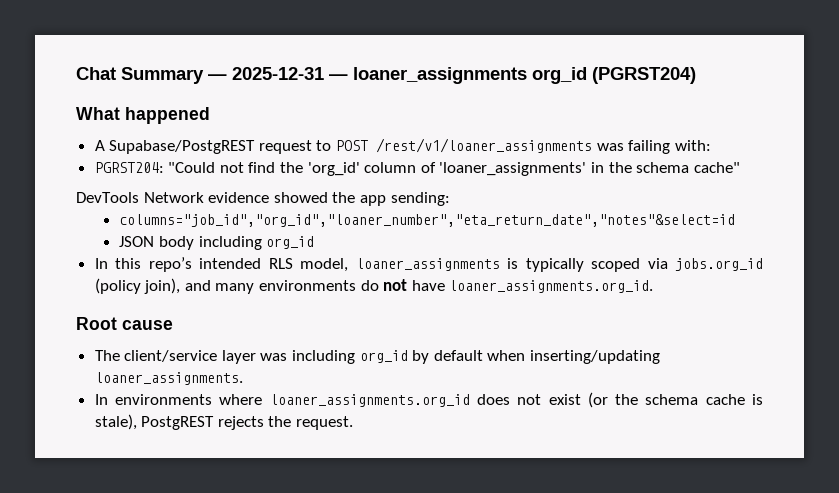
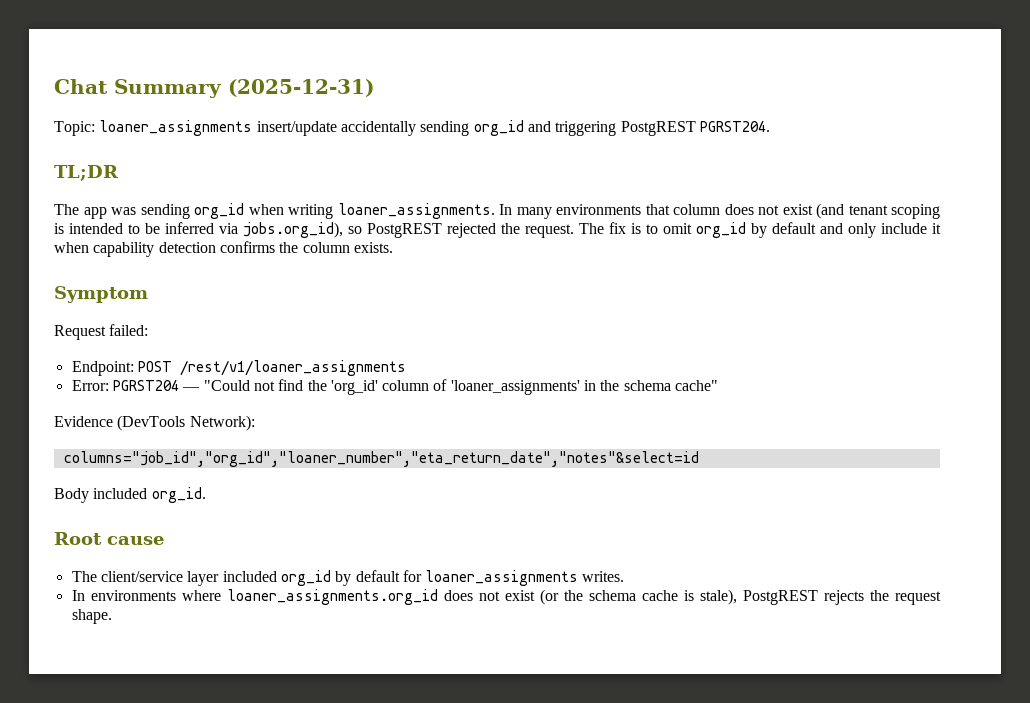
- Chat Summary — 2025-12-31 — loaner_assignments org_id (PGRST204)
- What happened
- A Supabase/PostgREST request to POST /rest/v1/loaner_assignments was failing with:
- PGRST204: "Could not find the 'org_id' column of 'loaner_assignments' in the schema cache"
+ Chat Summary (2025-12-31)
+ Topic: loaner_assignments insert/update accidentally sending org_id and triggering PostgREST PGRST204.
+ TL;DR
+ The app was sending org_id when writing loaner_assignments. In many environments that column does not exist (and tenant scoping is intended to be inferred via jobs.org_id), so PostgREST rejected the request. The fix is to omit org_id by default and only include it when capability detection confirms the column exists.
+ Symptom
+ Request failed:
+ Endpoint: POST /rest/v1/loaner_assignments
+ Error: PGRST204 — "Could not find the 'org_id' column of 'loaner_assignments' in the schema cache"
- DevTools Network evidence showed the app sending:
+ Evidence (DevTools Network):
  columns="job_id","org_id","loaner_number","eta_return_date","notes"&select=id
- JSON body including org_id
- In this repo’s intended RLS model, loaner_assignments is typically scoped via jobs.org_id (policy join), and many environments do not have loaner_assignments.org_id.
+ Body included org_id.
- The client/service layer was including org_id by default when inserting/updating loaner_assignments.
+ The client/service layer included org_id by default for loaner_assignments writes.
- In environments where loaner_assignments.org_id does not exist (or the schema cache is stale), PostgREST rejects the request.
+ In environments where loaner_assignments.org_id does not exist (or the schema cache is stale), PostgREST rejects the request shape.

